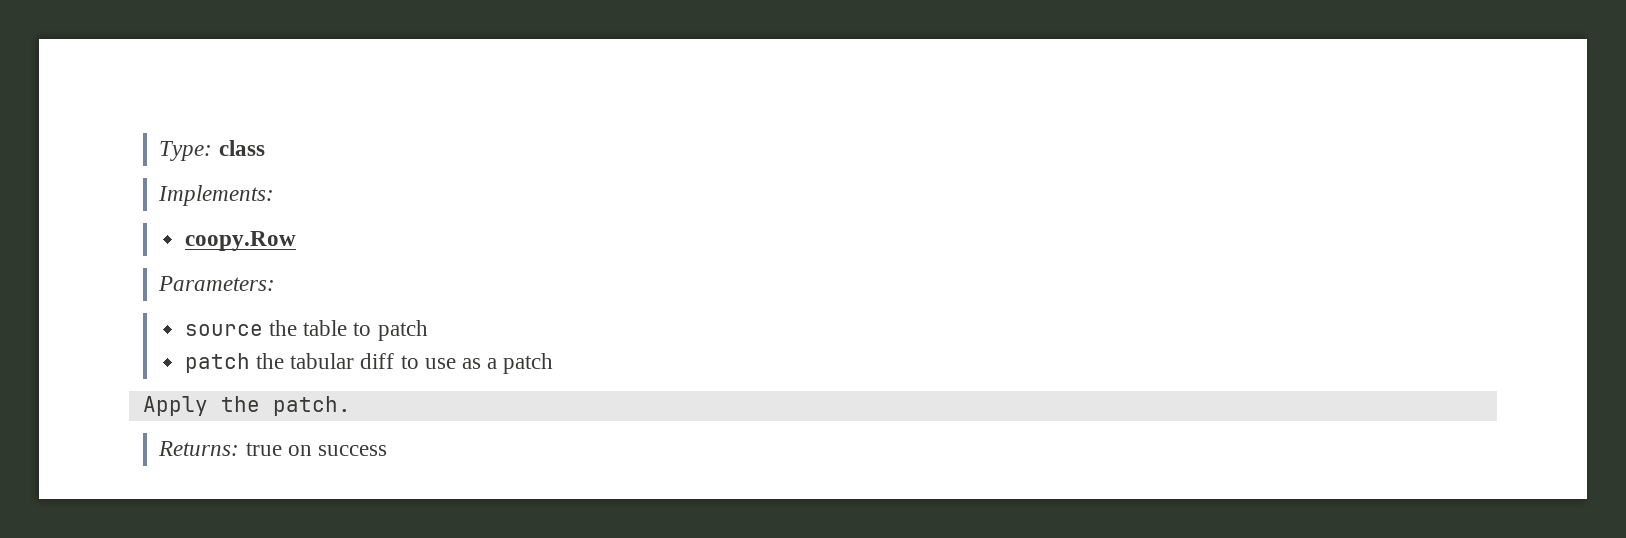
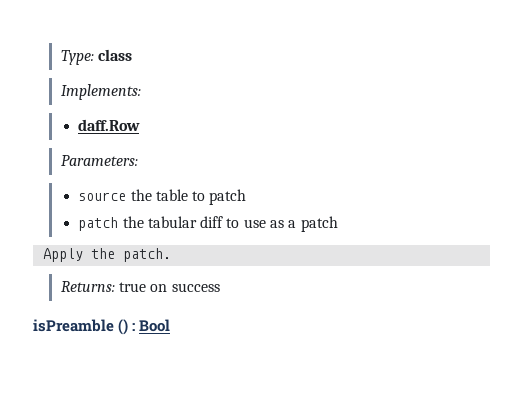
- coopy.Row
+ daff.Row
+ isPreamble () : Bool

